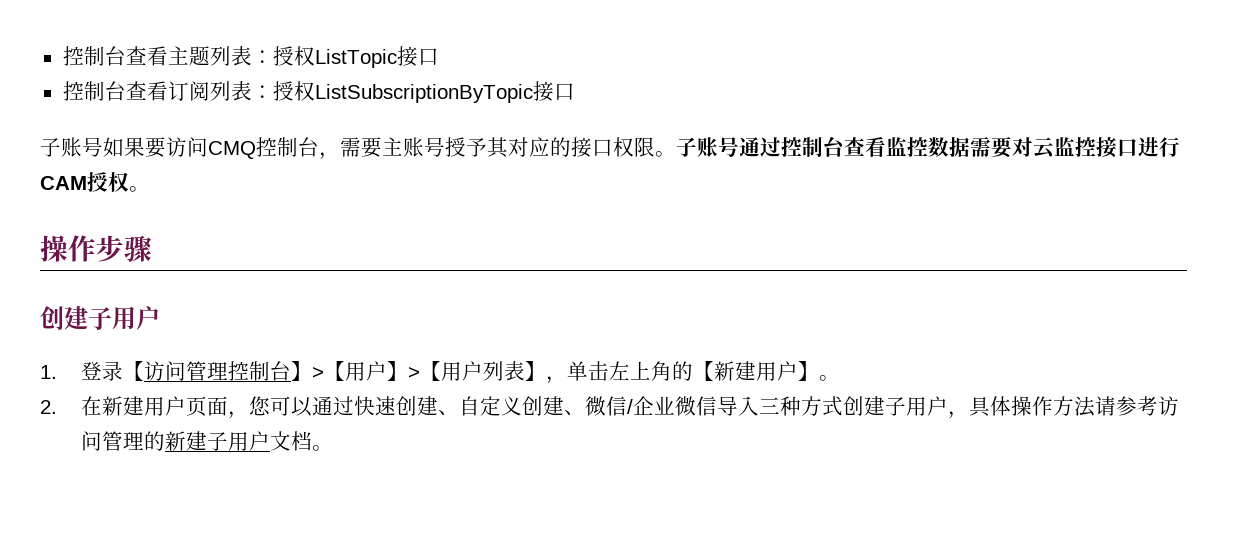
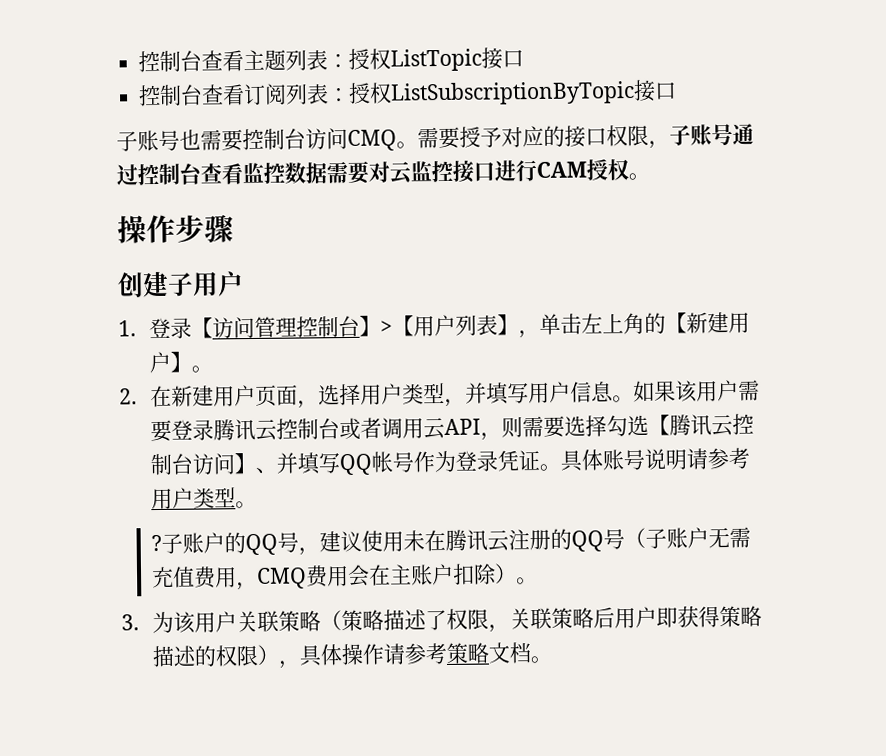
- 子账号如果要访问CMQ控制台，需要主账号授予其对应的接口权限。子账号通过控制台查看监控数据需要对云监控接口进行CAM授权。
+ 子账号也需要控制台访问CMQ。需要授予对应的接口权限，子账号通过控制台查看监控数据需要对云监控接口进行CAM授权。
- 1.登录【访问管理控制台】>【用户】>【用户列表】，单击左上角的【新建用户】。
+ 1.登录【访问管理控制台】>【用户列表】，单击左上角的【新建用户】。
- 2.在新建用户页面，您可以通过快速创建、自定义创建、微信/企业微信导入三种方式创建子用户，具体操作方法请参考访问管理的新建子用户文档。
+ 2.在新建用户页面，选择用户类型，并填写用户信息。如果该用户需要登录腾讯云控制台或者调用云API，则需要选择勾选【腾讯云控制台访问】、并填写QQ帐号作为登录凭证。具体账号说明请参考用户类型。
+ ?子账户的QQ号，建议使用未在腾讯云注册的QQ号（子账户无需充值费用，CMQ费用会在主账户扣除）。
+ 3.为该用户关联策略（策略描述了权限，关联策略后用户即获得策略描述的权限），具体操作请参考策略文档。

